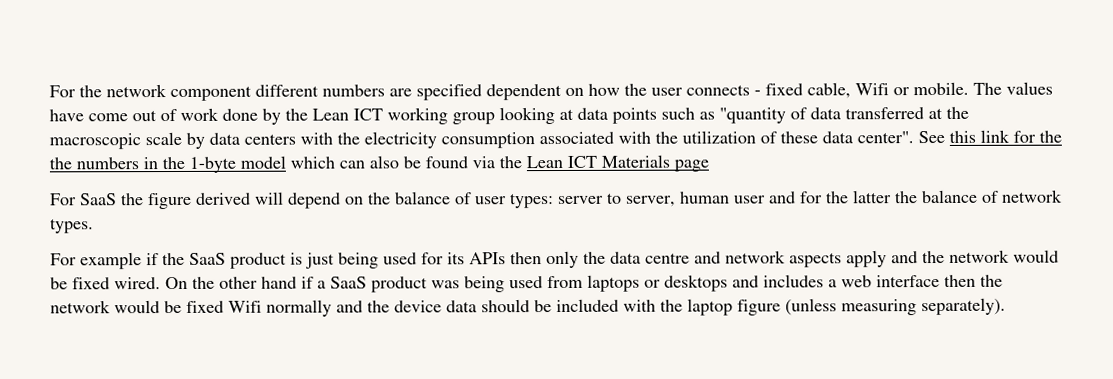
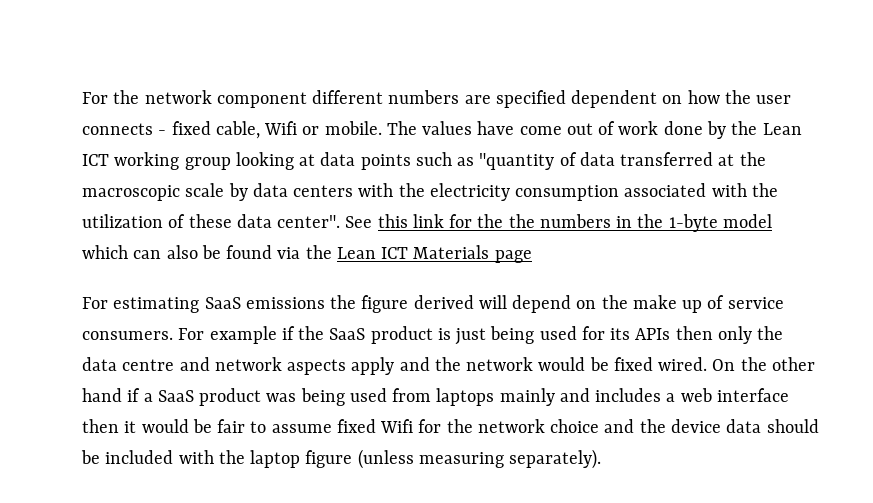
- For SaaS the figure derived will depend on the balance of user types: server to server, human user and for the latter the balance of network types.
- For example if the SaaS product is just being used for its APIs then only the data centre and network aspects apply and the network would be fixed wired.
+ For estimating SaaS emissions the figure derived will depend on the make up of service consumers. For example if the SaaS product is just being used for its APIs then only the data centre and network aspects apply and the network would be fixed wired.
- On the other hand if a SaaS product was being used from laptops or desktops and includes a web interface then the network would be fixed Wifi normally and the device data should be included with the laptop figure (unless measuring separately).
+ On the other hand if a SaaS product was being used from laptops mainly and includes a web interface then it would be fair to assume fixed Wifi for the network choice and the device data should be included with the laptop figure (unless measuring separately).

